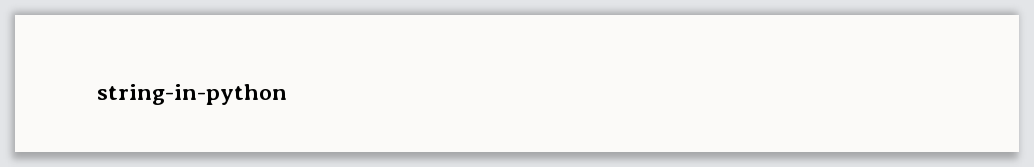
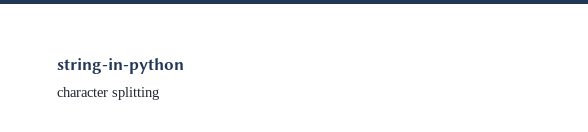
+ character splitting

